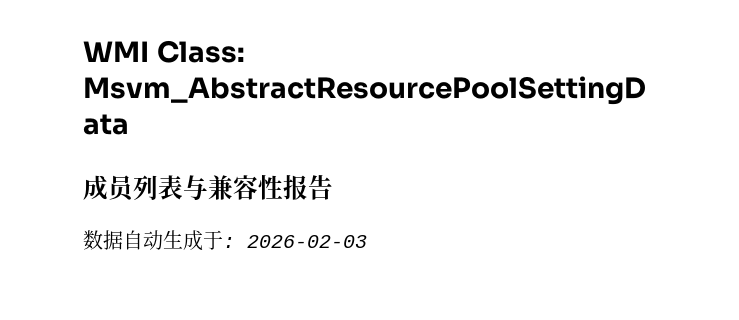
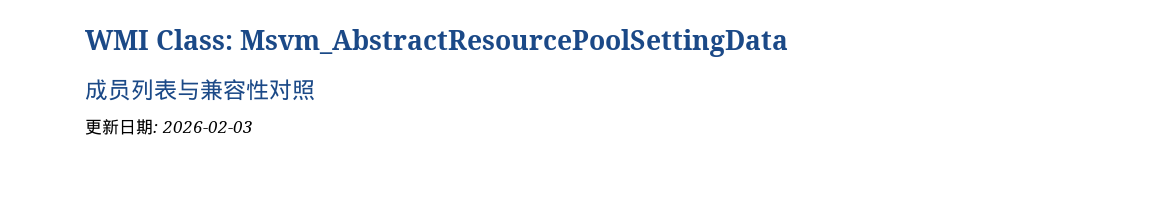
- 成员列表与兼容性报告
- 数据自动生成于: 2026-02-03
+ 成员列表与兼容性对照
+ 更新日期: 2026-02-03

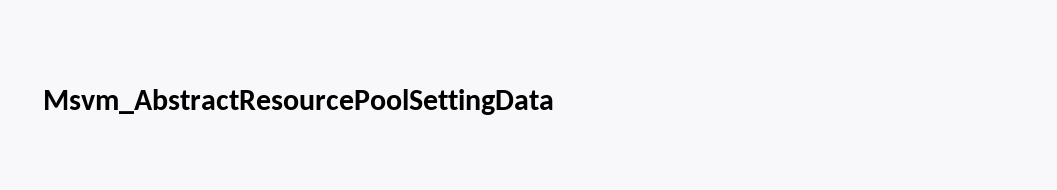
- WMI Class: Msvm_AbstractResourcePoolSettingData
+ Msvm_AbstractResourcePoolSettingData
- 成员列表与兼容性对照
- 更新日期: 2026-02-03

